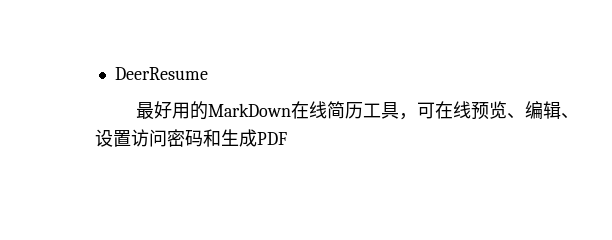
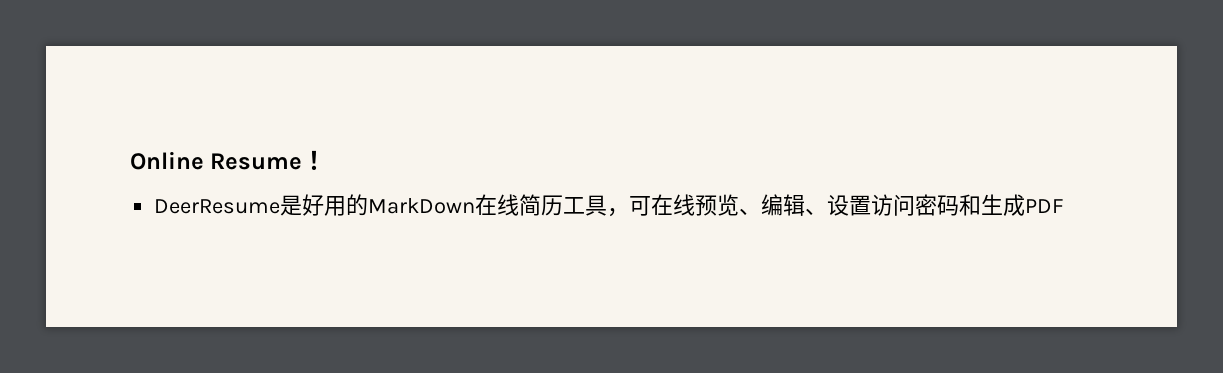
+ Online Resume！
- DeerResume
- 最好用的MarkDown在线简历工具，可在线预览、编辑、设置访问密码和生成PDF
+ DeerResume是好用的MarkDown在线简历工具，可在线预览、编辑、设置访问密码和生成PDF

